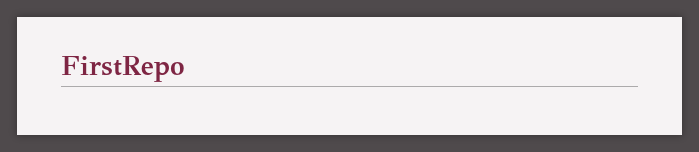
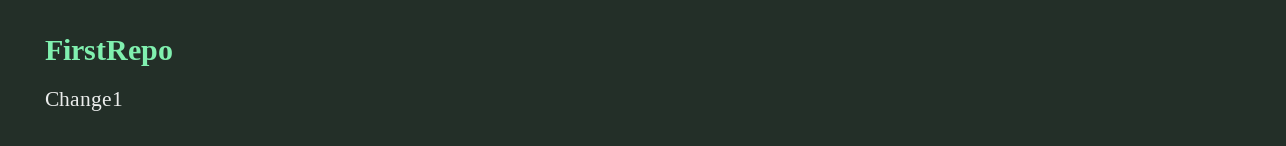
+ Change1

